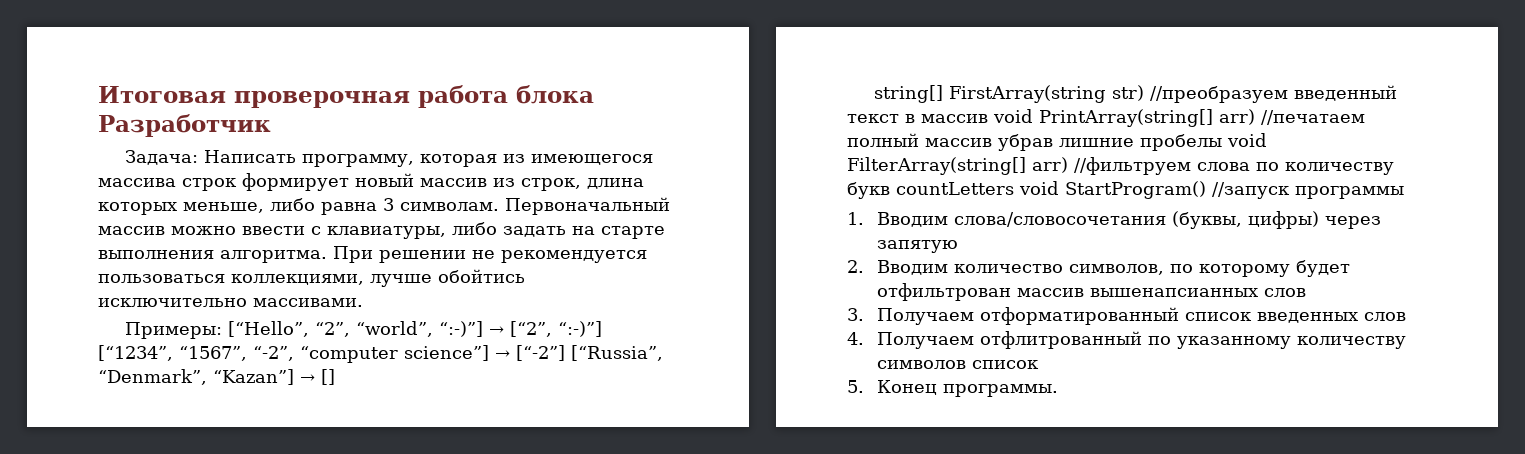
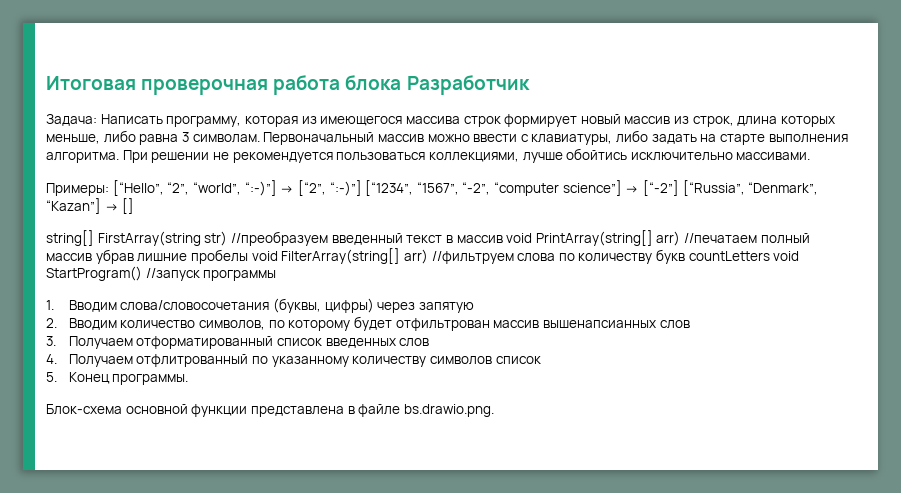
+ Блок-схема основной функции представлена в файле bs.drawio.png.

